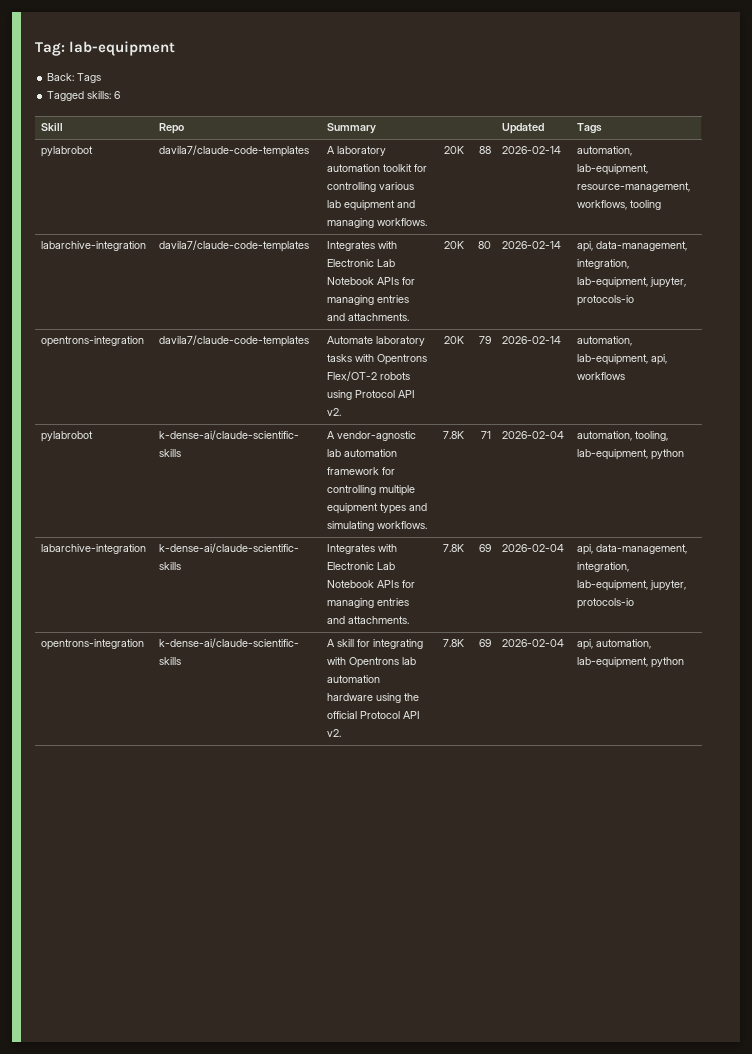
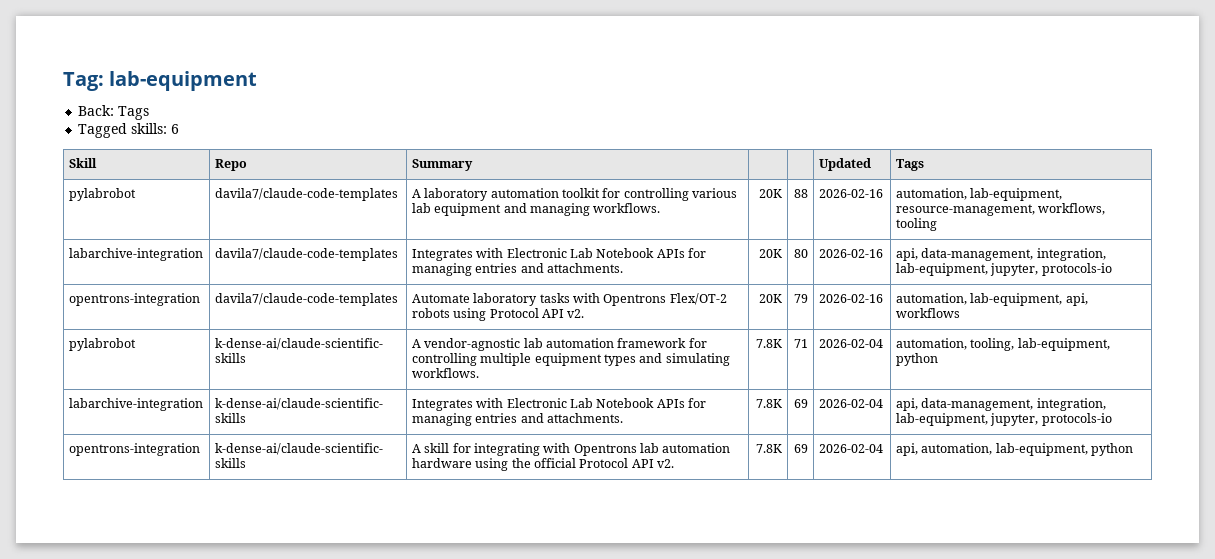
- pylabrobot | davila7/claude-code-templates | A laboratory automation toolkit for controlling various lab equipment and managing workflows. | 20K | 88 | 2026-02-14 | automation, lab-equipment, resource-management, workflows, tooling
+ pylabrobot | davila7/claude-code-templates | A laboratory automation toolkit for controlling various lab equipment and managing workflows. | 20K | 88 | 2026-02-16 | automation, lab-equipment, resource-management, workflows, tooling
- labarchive-integration | davila7/claude-code-templates | Integrates with Electronic Lab Notebook APIs for managing entries and attachments. | 20K | 80 | 2026-02-14 | api, data-management, integration, lab-equipment, jupyter, protocols-io
+ labarchive-integration | davila7/claude-code-templates | Integrates with Electronic Lab Notebook APIs for managing entries and attachments. | 20K | 80 | 2026-02-16 | api, data-management, integration, lab-equipment, jupyter, protocols-io
- opentrons-integration | davila7/claude-code-templates | Automate laboratory tasks with Opentrons Flex/OT-2 robots using Protocol API v2. | 20K | 79 | 2026-02-14 | automation, lab-equipment, api, workflows
+ opentrons-integration | davila7/claude-code-templates | Automate laboratory tasks with Opentrons Flex/OT-2 robots using Protocol API v2. | 20K | 79 | 2026-02-16 | automation, lab-equipment, api, workflows

